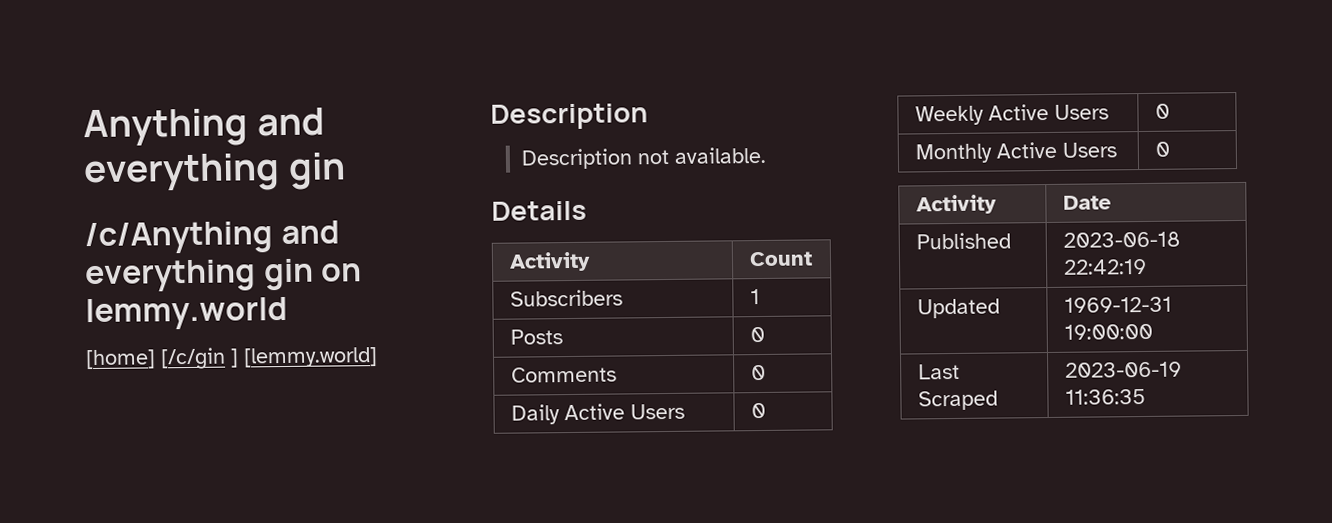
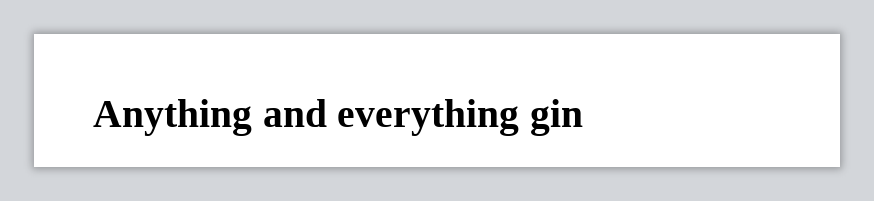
- /c/Anything and everything gin on lemmy.world
- [home] [/c/gin ] [lemmy.world]
- Description
- Description not available.
- Details
- Activity | Count
- Subscribers | 1
- Posts | 0
- Comments | 0
- Daily Active Users | 0
- Weekly Active Users | 0
- Monthly Active Users | 0
- Activity | Date
- Published | 2023-06-18 22:42:19
- Updated | 1969-12-31 19:00:00
- Last Scraped | 2023-06-19 11:36:35

